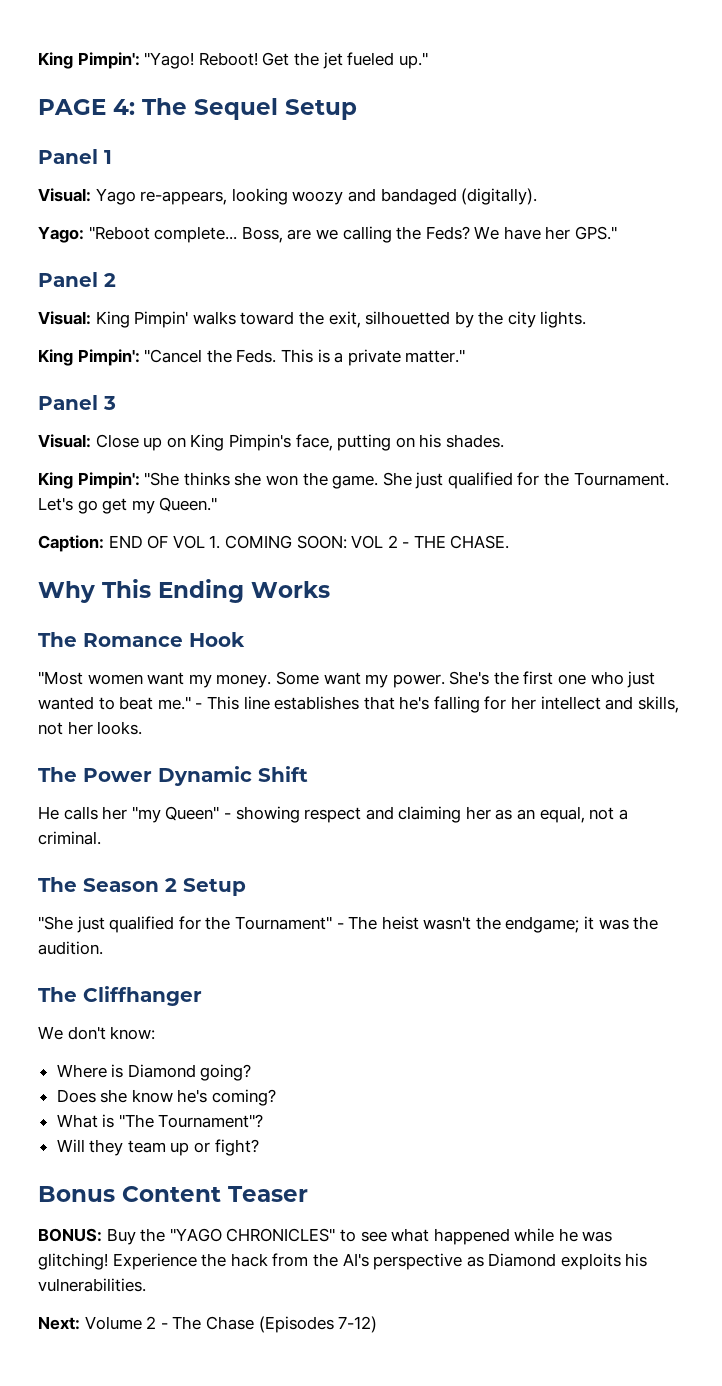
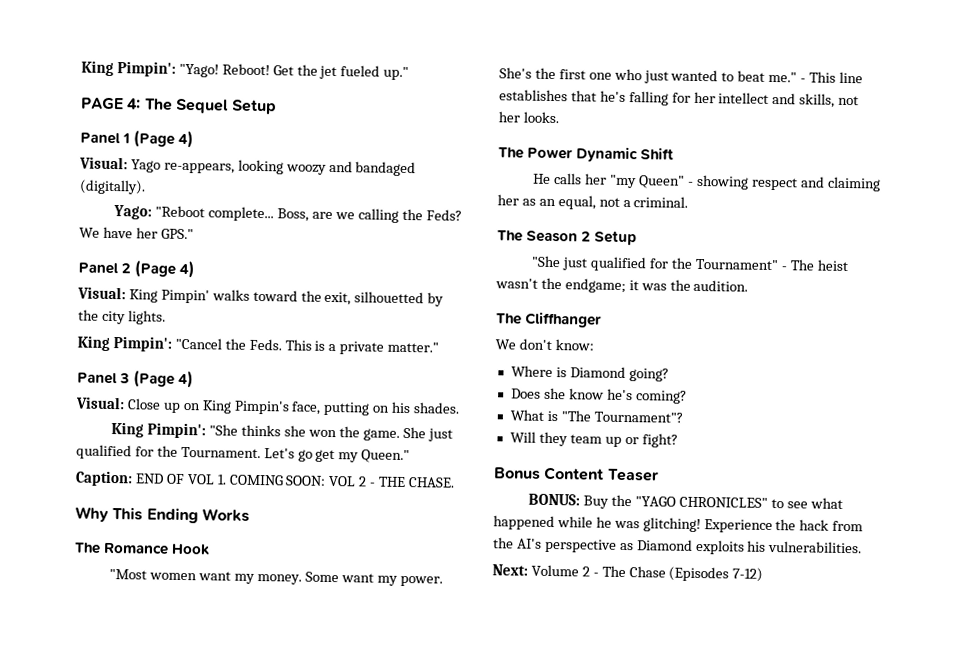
- Panel 1
+ Panel 1 (Page 4)
- Panel 2
+ Panel 2 (Page 4)
- Panel 3
+ Panel 3 (Page 4)

